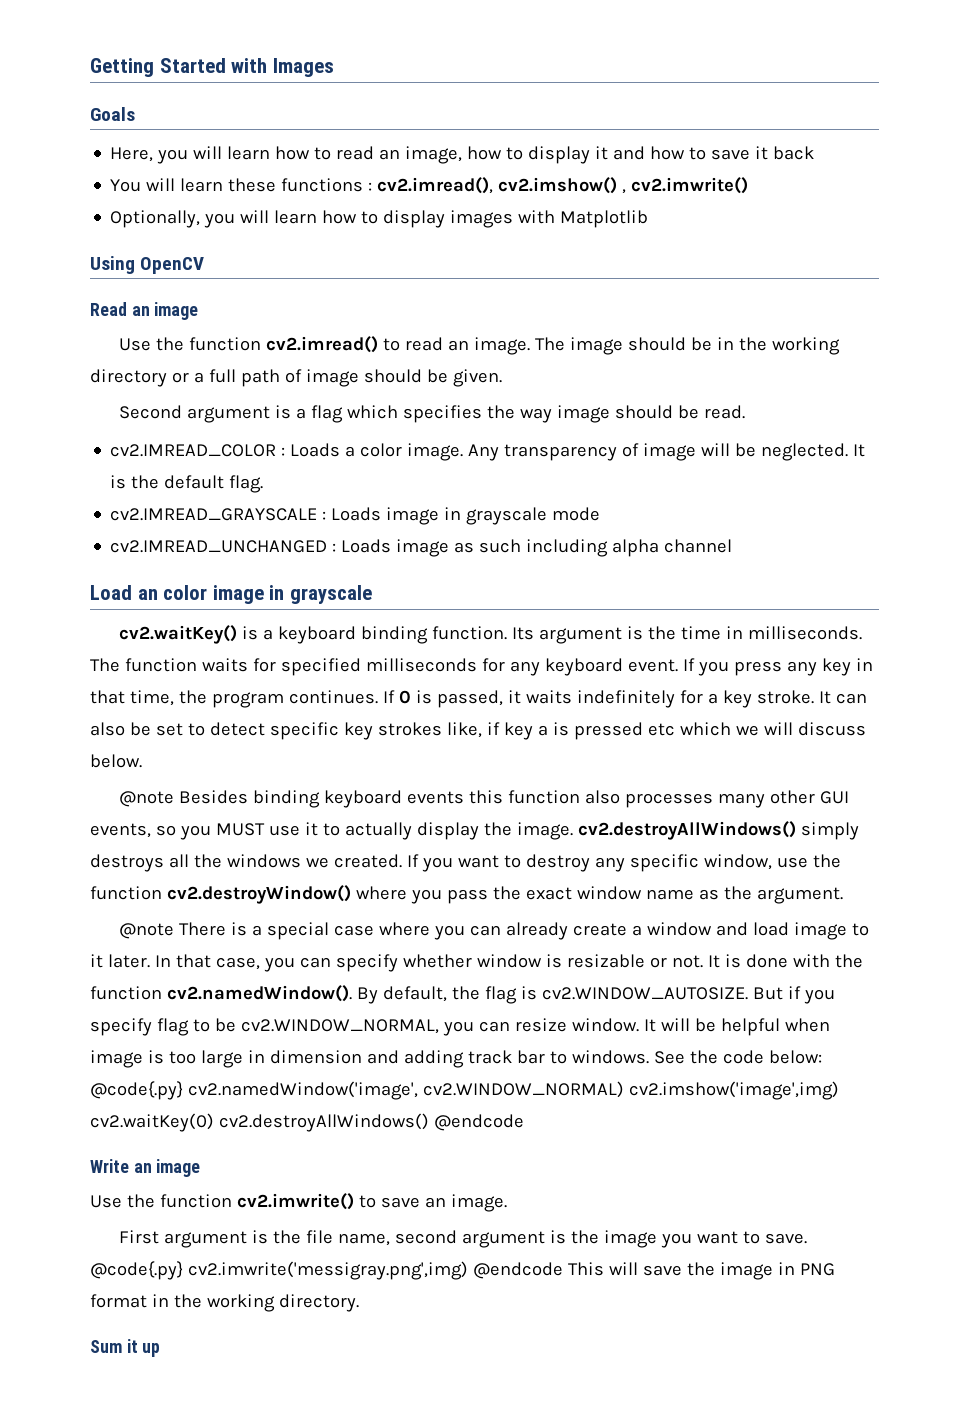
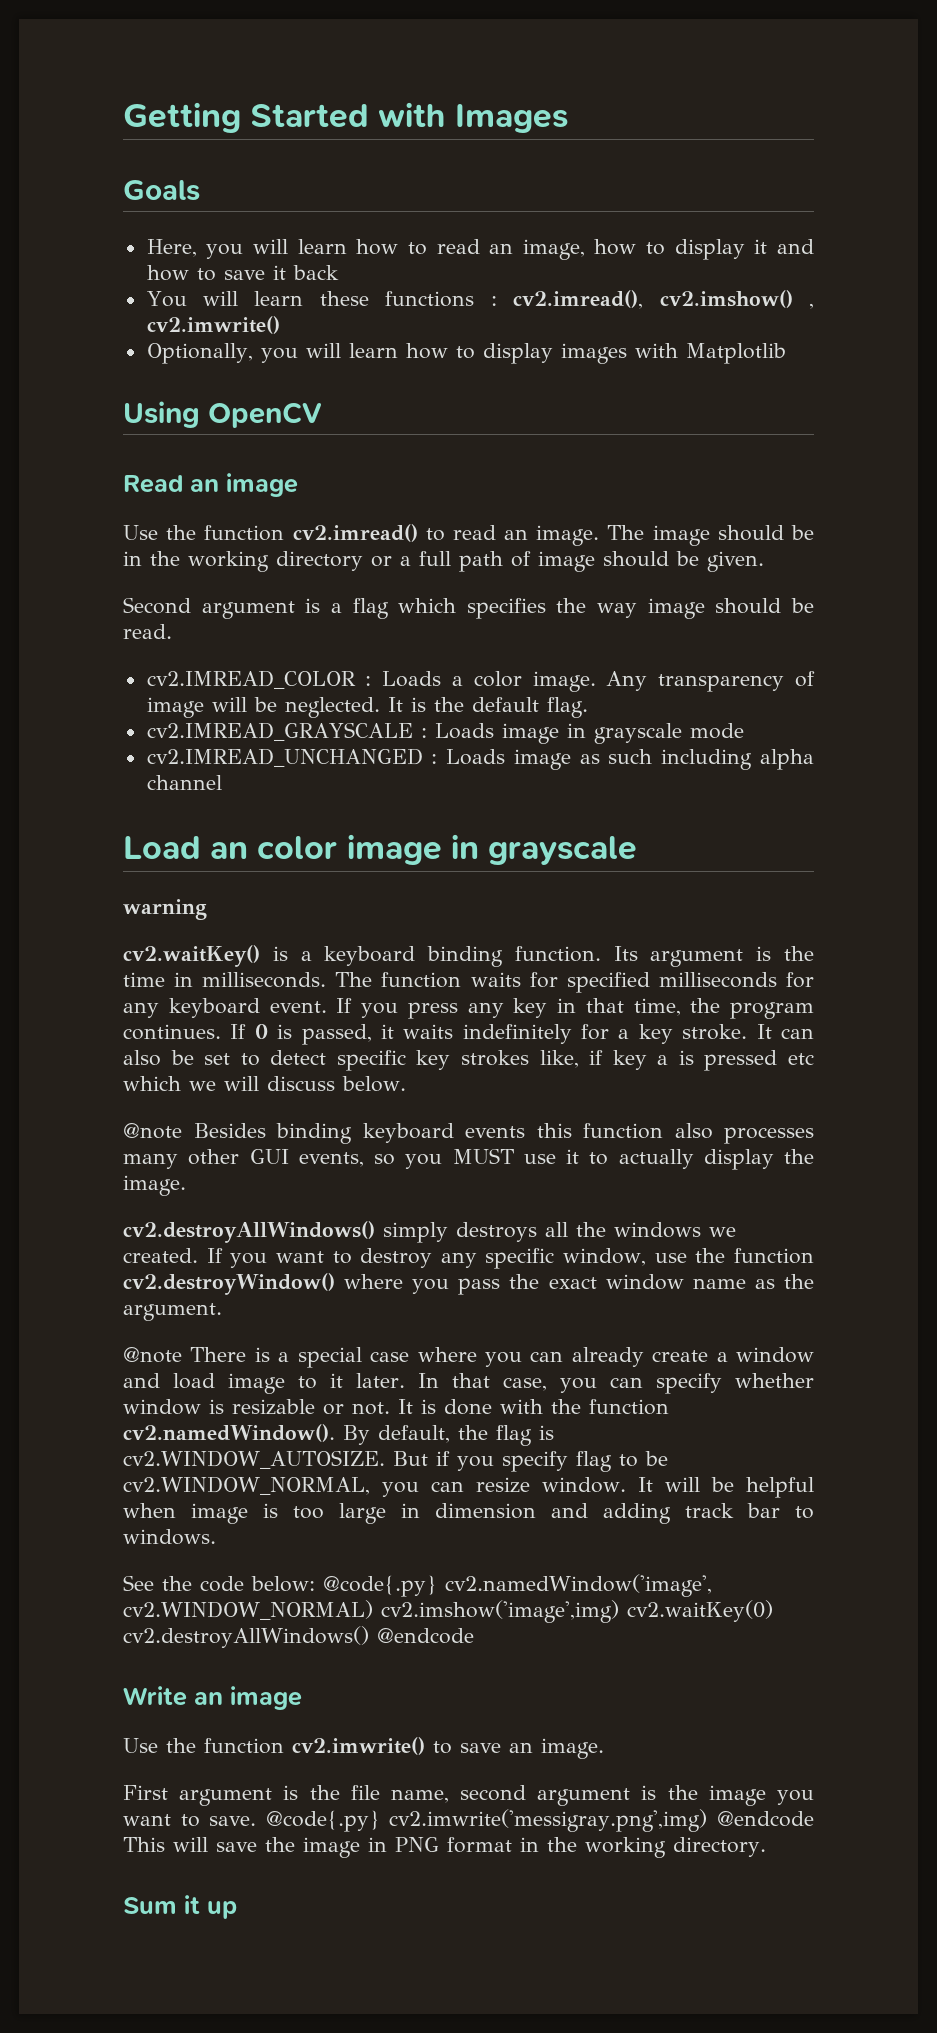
+ warning
- @note Besides binding keyboard events this function also processes many other GUI events, so you MUST use it to actually display the image. cv2.destroyAllWindows() simply destroys all the windows we created.
+ @note Besides binding keyboard events this function also processes many other GUI events, so you MUST use it to actually display the image.
+ cv2.destroyAllWindows() simply destroys all the windows we created.
- It will be helpful when image is too large in dimension and adding track bar to windows. See the code below: @code{.py} cv2.namedWindow('image', cv2.WINDOW_NORMAL) cv2.imshow('image',img) cv2.waitKey(0) cv2.destroyAllWindows() @endcode
+ It will be helpful when image is too large in dimension and adding track bar to windows.
+ See the code below: @code{.py} cv2.namedWindow('image', cv2.WINDOW_NORMAL) cv2.imshow('image',img) cv2.waitKey(0) cv2.destroyAllWindows() @endcode

